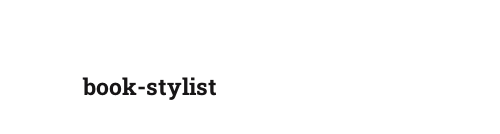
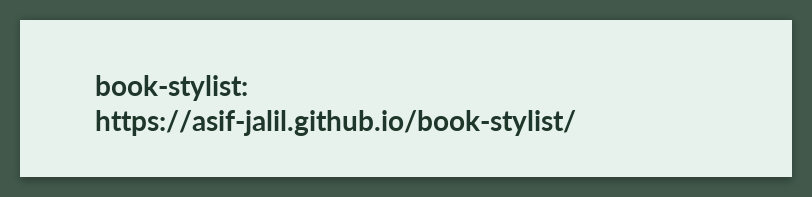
- book-stylist
+ book-stylist: https://asif-jalil.github.io/book-stylist/

